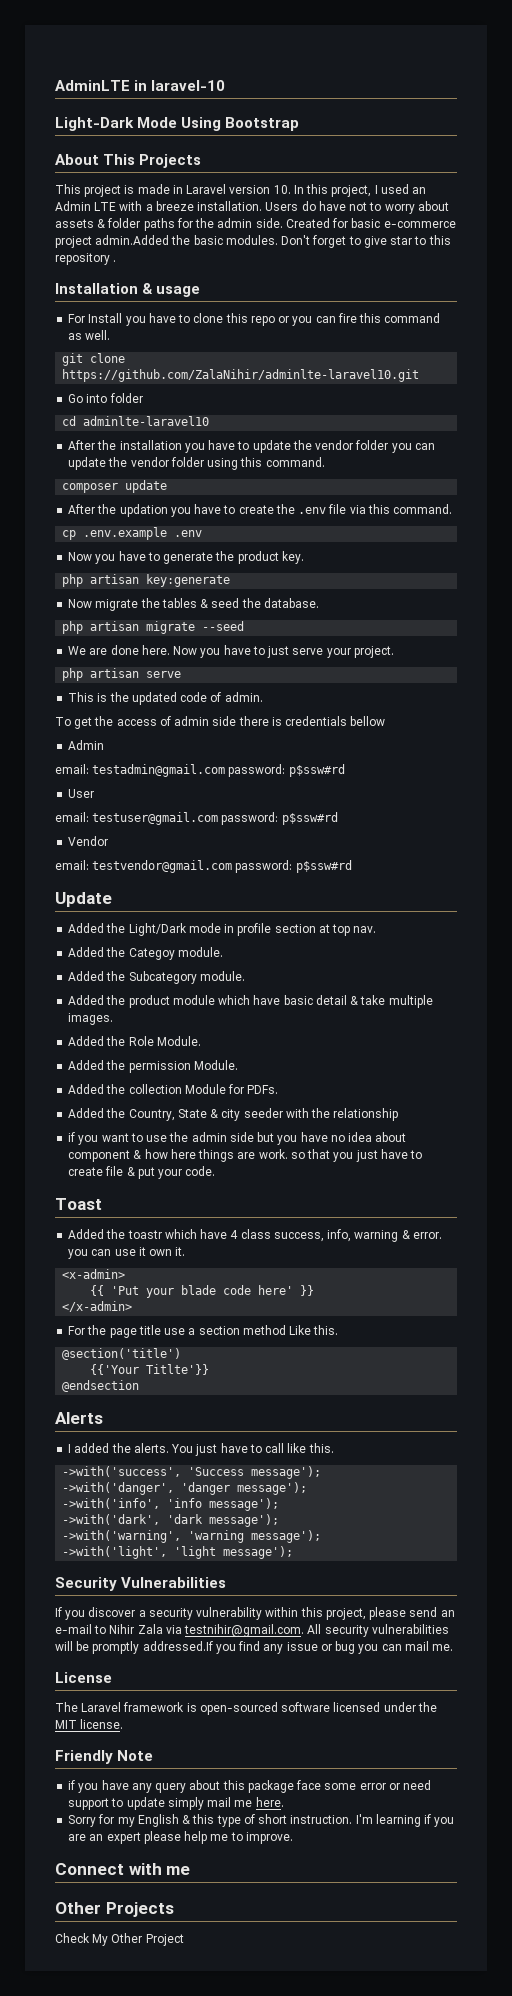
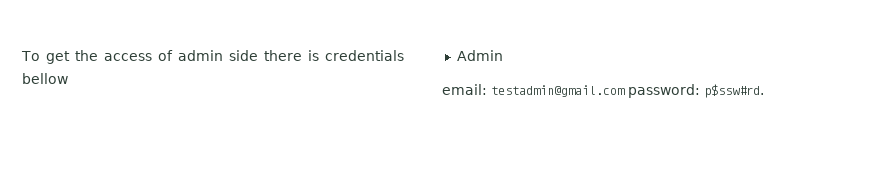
- AdminLTE in laravel-10
- Light-Dark Mode Using Bootstrap
- About This Projects
- This project is made in Laravel version 10. In this project, I used an Admin LTE with a breeze installation. Users do have not to worry about assets & folder paths for the admin side. Created for basic e-commerce project admin.Added the basic modules. Don't forget to give star to this repository .
- Installation & usage
- For Install you have to clone this repo or you can fire this command as well.
- git clone https://github.com/ZalaNihir/adminlte-laravel10.git
- Go into folder
- cd adminlte-laravel10
- After the installation you have to update the vendor folder you can update the vendor folder using this command.
- composer update
- After the updation you have to create the .env file via this command.
- cp .env.example .env
- Now you have to generate the product key.
- php artisan key:generate
- Now migrate the tables & seed the database.
- php artisan migrate --seed
- We are done here. Now you have to just serve your project.
- php artisan serve
- This is the updated code of admin.
- email: testadmin@gmail.com password: p$ssw#rd
- User
- email: testuser@gmail.com password: p$ssw#rd
- Vendor
- email: testvendor@gmail.com password: p$ssw#rd
- Update
- Added the Light/Dark mode in profile section at top nav.
- Added the Categoy module.
- Added the Subcategory module.
- Added the product module which have basic detail & take multiple images.
- Added the Role Module.
- Added the permission Module.
- Added the collection Module for PDFs.
- Added the Country, State & city seeder with the relationship
- if you want to use the admin side but you have no idea about component & how here things are work. so that you just have to create file & put your code.
- Toast
- Added the toastr which have 4 class success, info, warning & error. you can use it own it.
- <x-admin>
- {{ 'Put your blade code here' }}
- </x-admin>
- For the page title use a section method Like this.
- @section('title')
- {{'Your Titlte'}}
- @endsection
- Alerts
- I added the alerts. You just have to call like this.
- ->with('success', 'Success message');
- ->with('danger', 'danger message');
- ->with('info', 'info message');
- ->with('dark', 'dark message');
- ->with('warning', 'warning message');
- ->with('light', 'light message');
- Security Vulnerabilities
- If you discover a security vulnerability within this project, please send an e-mail to Nihir Zala via testnihir@gmail.com. All security vulnerabilities will be promptly addressed.If you find any issue or bug you can mail me.
- License
- The Laravel framework is open-sourced software licensed under the MIT license.
- Friendly Note
- if you have any query about this package face some error or need support to update simply mail me here.
- Sorry for my English & this type of short instruction. I'm learning if you are an expert please help me to improve.
- Connect with me
- Other Projects
- Check My Other Project
+ email: testadmin@gmail.com password: p$ssw#rd.

